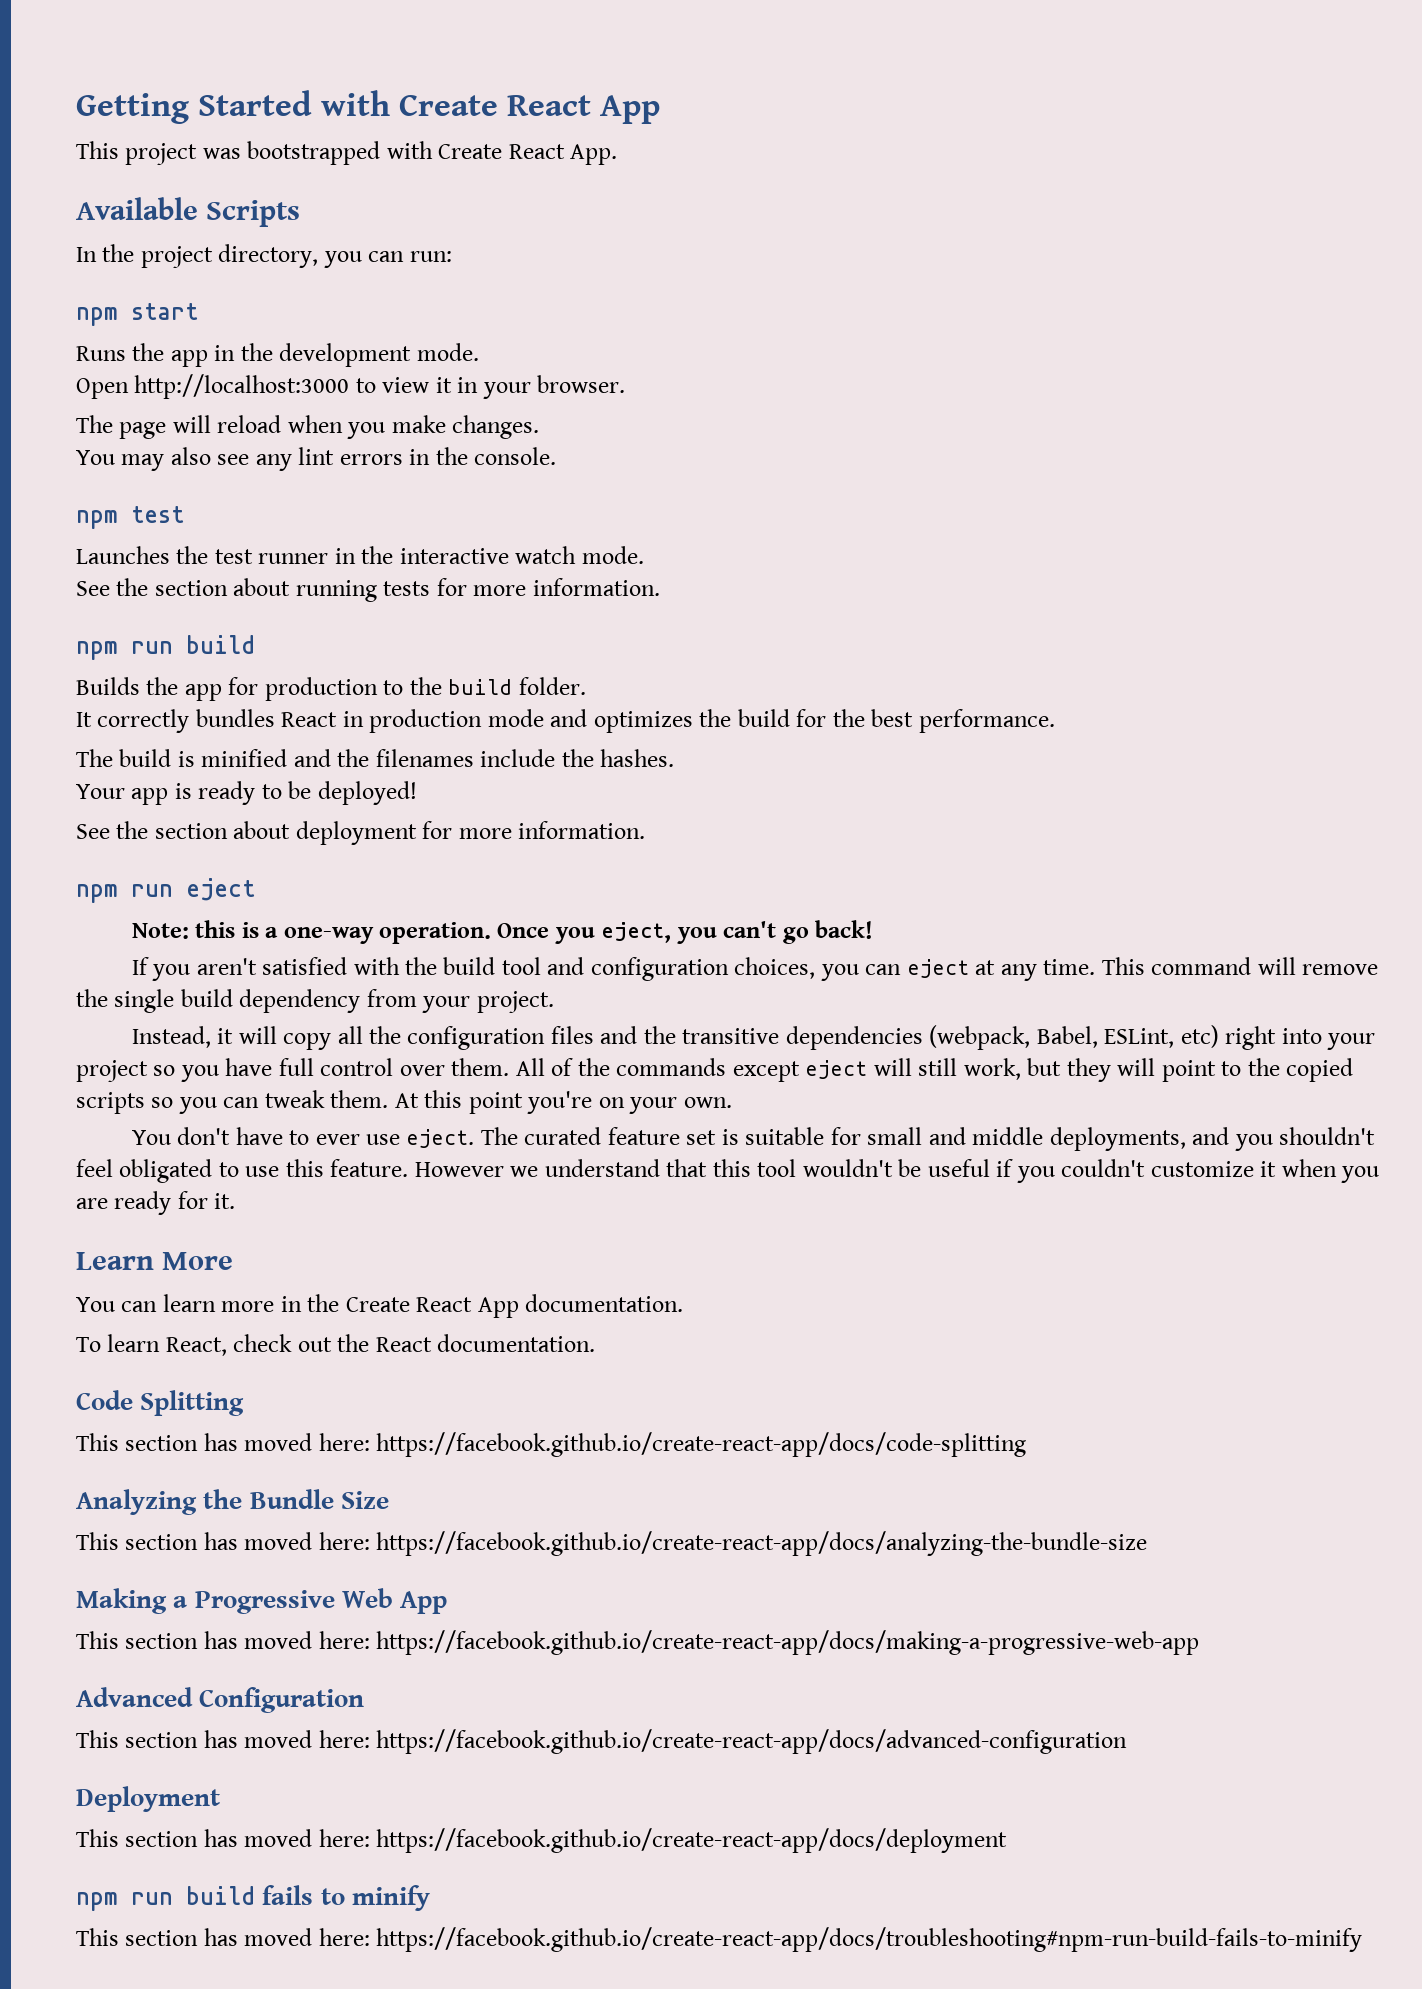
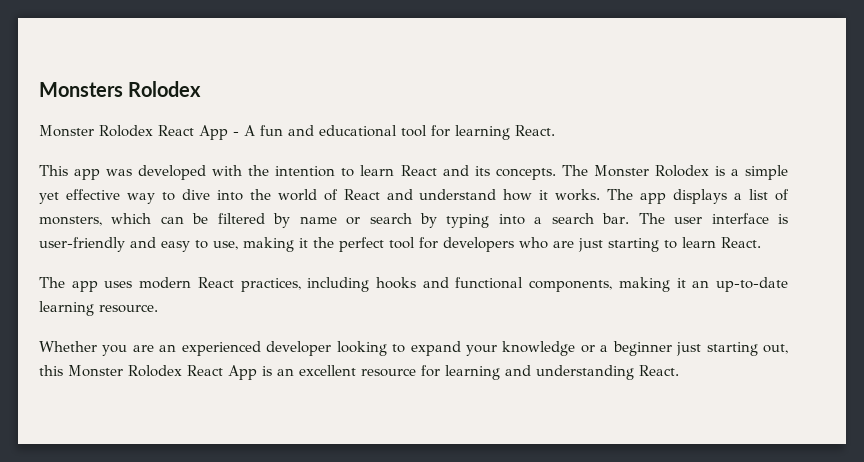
- Getting Started with Create React App
- This project was bootstrapped with Create React App.
- Available Scripts
- In the project directory, you can run:
- npm start
- Runs the app in the development mode.
- Open http://localhost:3000 to view it in your browser.
- The page will reload when you make changes.
- You may also see any lint errors in the console.
- npm test
- Launches the test runner in the interactive watch mode.
- See the section about running tests for more information.
- npm run build
- Builds the app for production to the build folder.
- It correctly bundles React in production mode and optimizes the build for the best performance.
- The build is minified and the filenames include the hashes.
- Your app is ready to be deployed!
- See the section about deployment for more information.
- npm run eject
- Note: this is a one-way operation. Once you eject, you can't go back!
- If you aren't satisfied with the build tool and configuration choices, you can eject at any time. This command will remove the single build dependency from your project.
- Instead, it will copy all the configuration files and the transitive dependencies (webpack, Babel, ESLint, etc) right into your project so you have full control over them. All of the commands except eject will still work, but they will point to the copied scripts so you can tweak them. At this point you're on your own.
- You don't have to ever use eject. The curated feature set is suitable for small and middle deployments, and you shouldn't feel obligated to use this feature. However we understand that this tool wouldn't be useful if you couldn't customize it when you are ready for it.
- Learn More
- You can learn more in the Create React App documentation.
- To learn React, check out the React documentation.
- Code Splitting
- This section has moved here: https://facebook.github.io/create-react-app/docs/code-splitting
- Analyzing the Bundle Size
- This section has moved here: https://facebook.github.io/create-react-app/docs/analyzing-the-bundle-size
- Making a Progressive Web App
- This section has moved here: https://facebook.github.io/create-react-app/docs/making-a-progressive-web-app
- Advanced Configuration
- This section has moved here: https://facebook.github.io/create-react-app/docs/advanced-configuration
- Deployment
- This section has moved here: https://facebook.github.io/create-react-app/docs/deployment
- npm run build fails to minify
- This section has moved here: https://facebook.github.io/create-react-app/docs/troubleshooting#npm-run-build-fails-to-minify
+ Monsters Rolodex
+ Monster Rolodex React App - A fun and educational tool for learning React.
+ This app was developed with the intention to learn React and its concepts. The Monster Rolodex is a simple yet effective way to dive into the world of React and understand how it works. The app displays a list of monsters, which can be filtered by name or search by typing into a search bar. The user interface is user-friendly and easy to use, making it the perfect tool for developers who are just starting to learn React.
+ The app uses modern React practices, including hooks and functional components, making it an up-to-date learning resource.
+ Whether you are an experienced developer looking to expand your knowledge or a beginner just starting out, this Monster Rolodex React App is an excellent resource for learning and understanding React.

